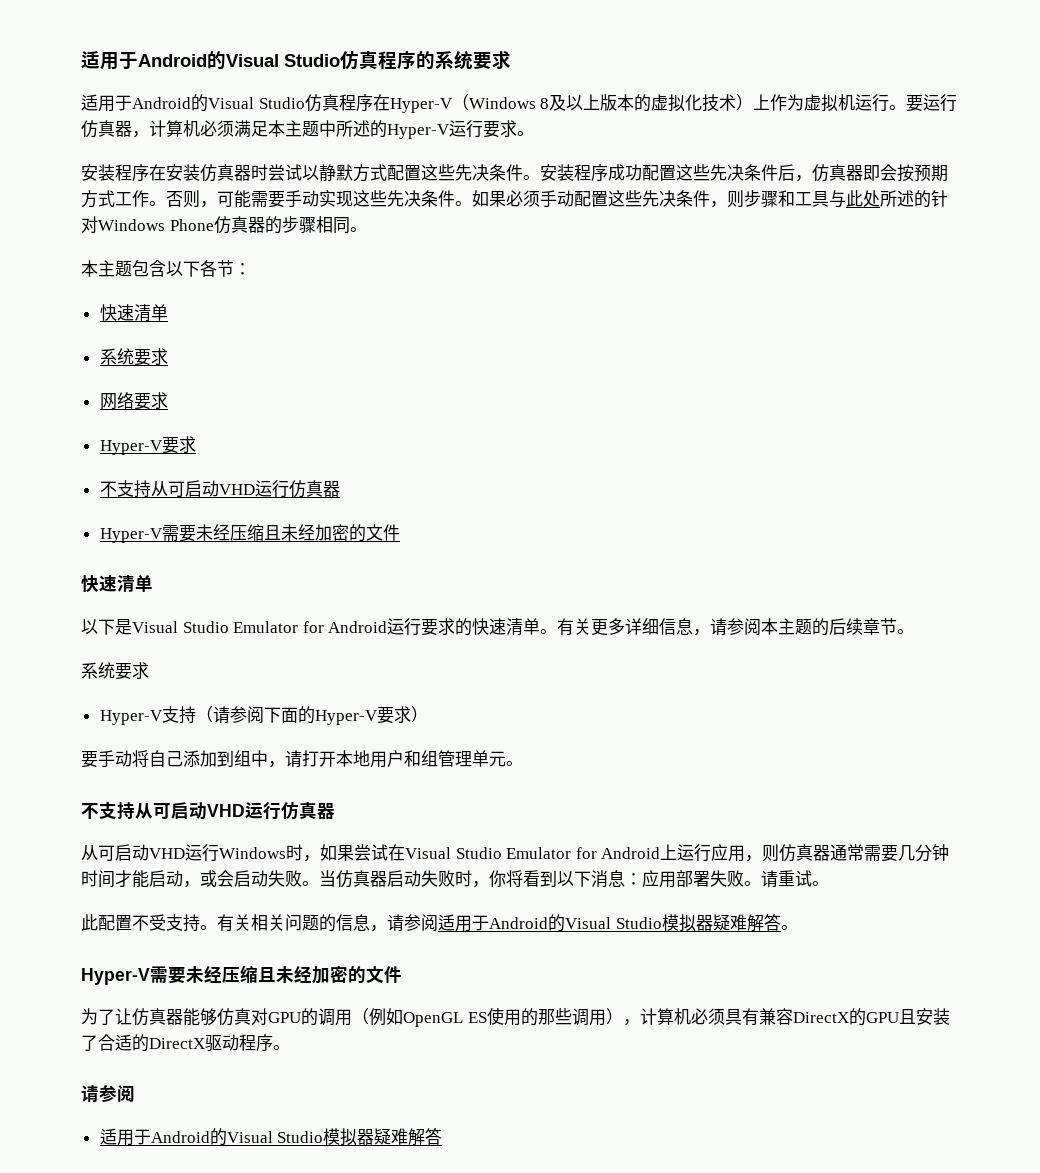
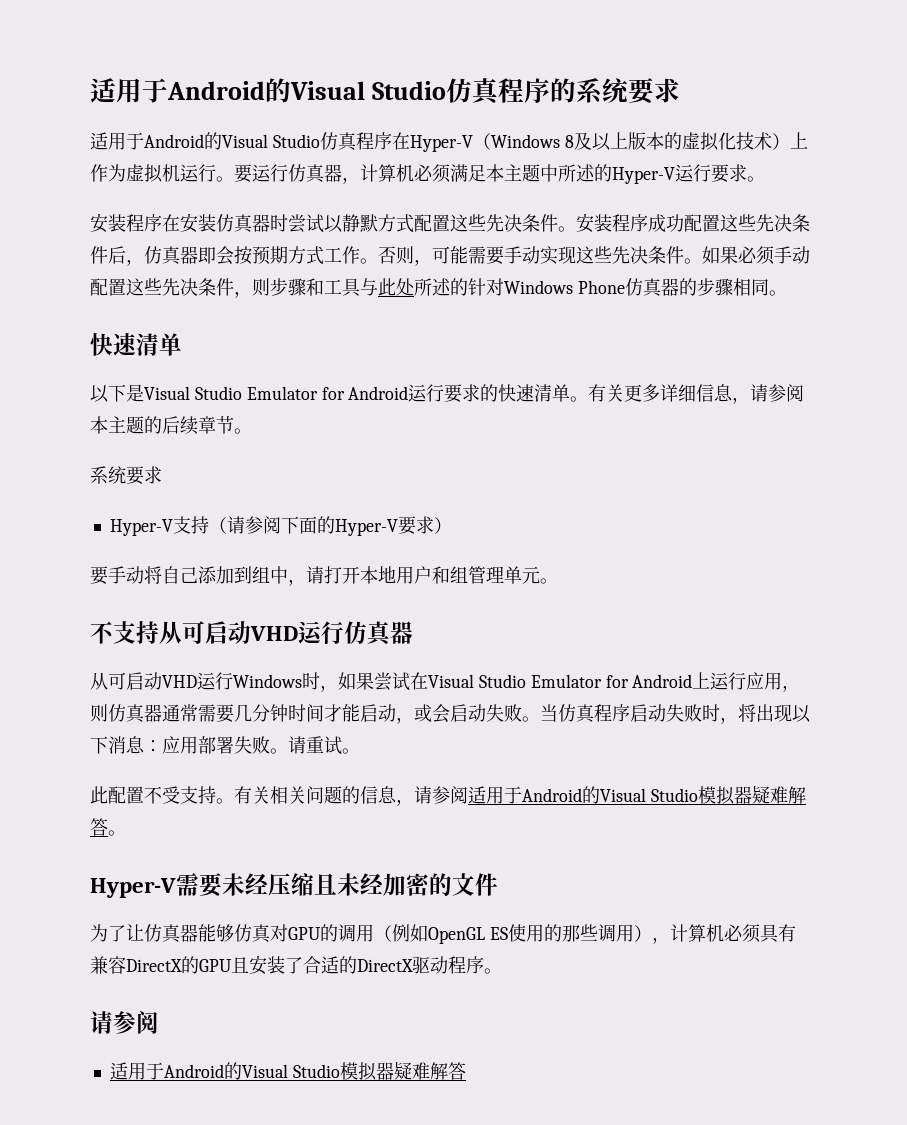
- 本主题包含以下各节：
- 快速清单
- 系统要求
- 网络要求
- Hyper-V要求
- 不支持从可启动VHD运行仿真器
- Hyper-V需要未经压缩且未经加密的文件
- 当仿真器启动失败时，你将看到以下消息：应用部署失败。
+ 当仿真程序启动失败时，将出现以下消息：应用部署失败。

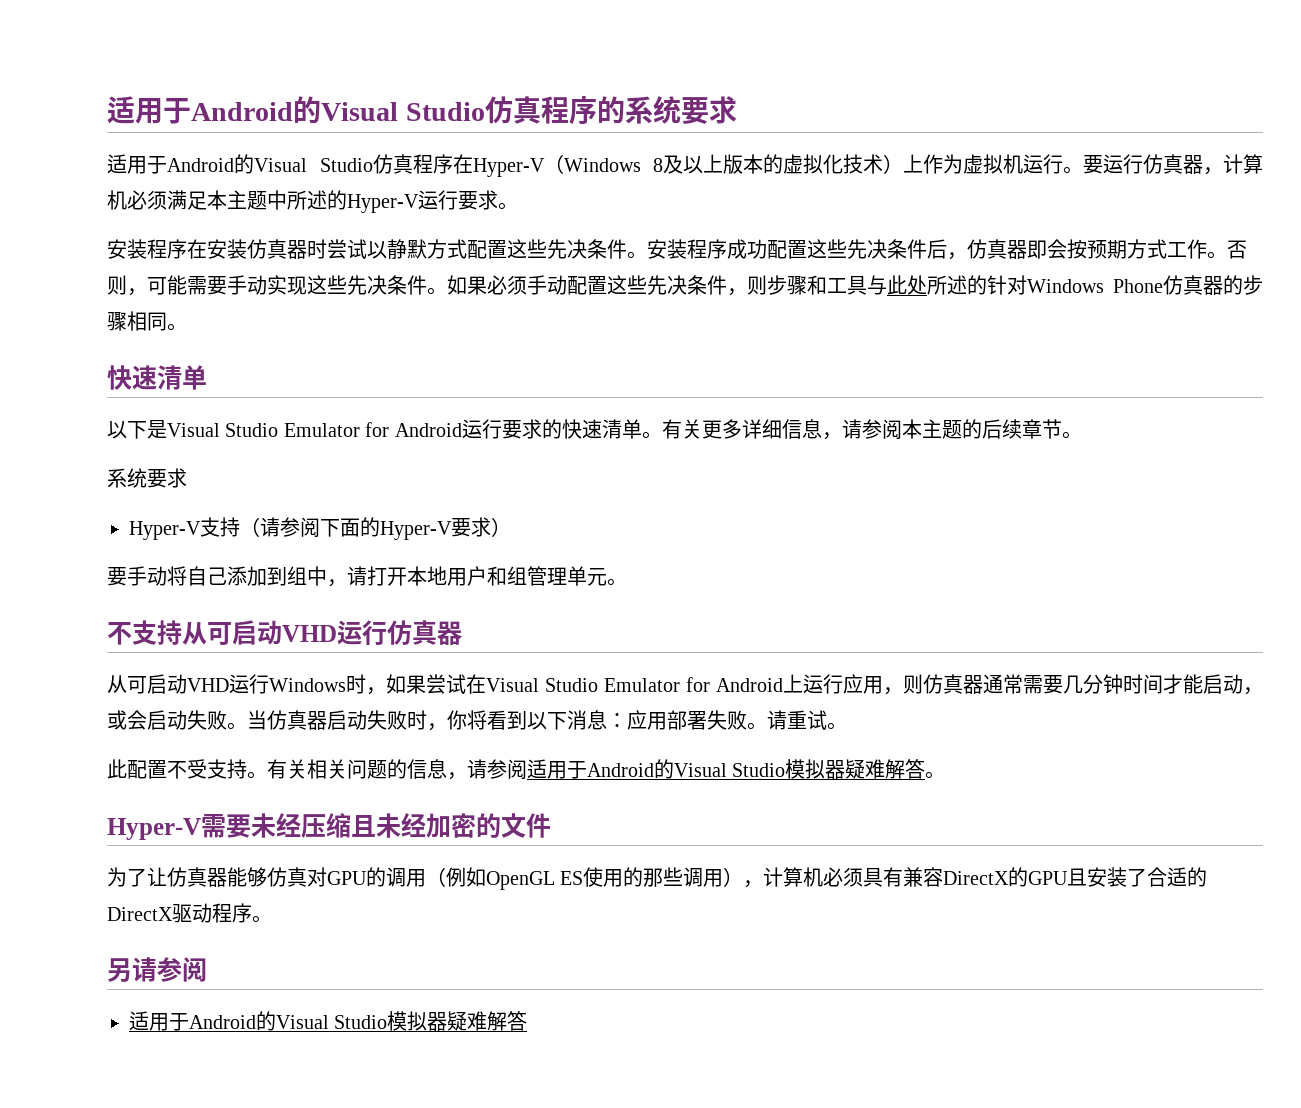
- 当仿真程序启动失败时，将出现以下消息：应用部署失败。
+ 当仿真器启动失败时，你将看到以下消息：应用部署失败。
  为了让仿真器能够仿真对GPU的调用（例如OpenGL ES使用的那些调用），计算机必须具有兼容DirectX的GPU且安装了合适的DirectX驱动程序。
- 请参阅
+ 另请参阅

